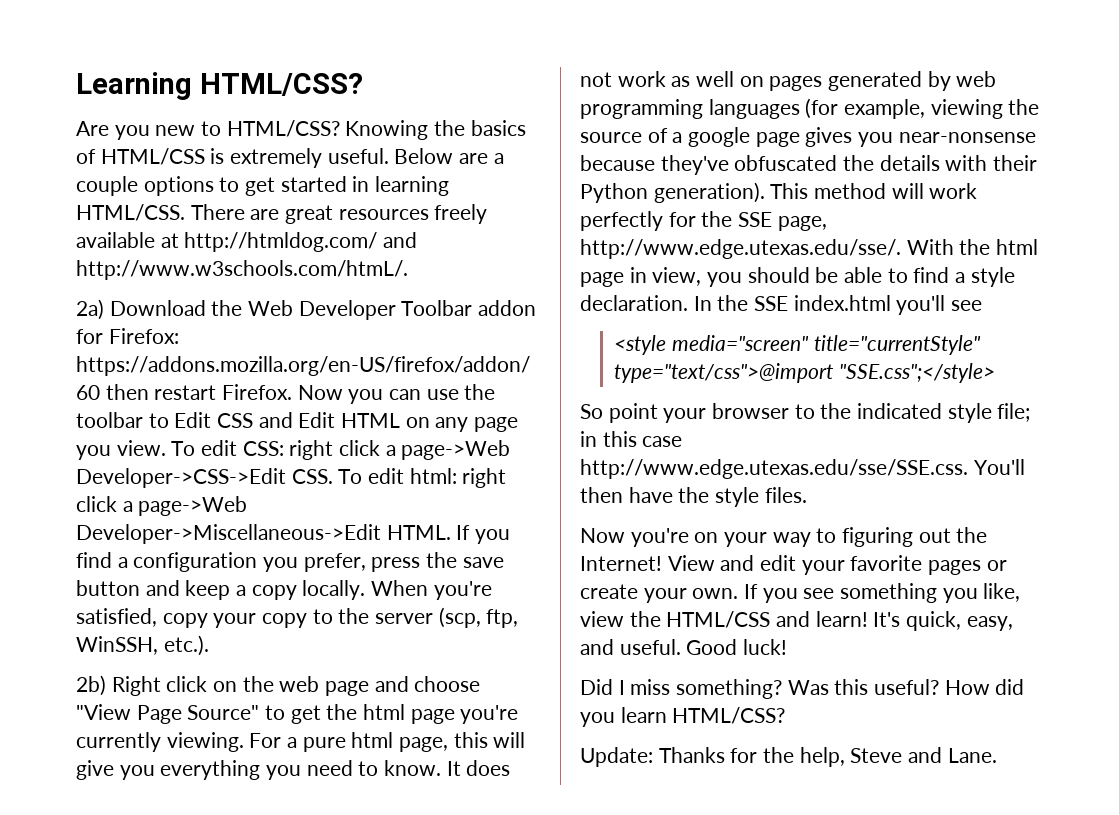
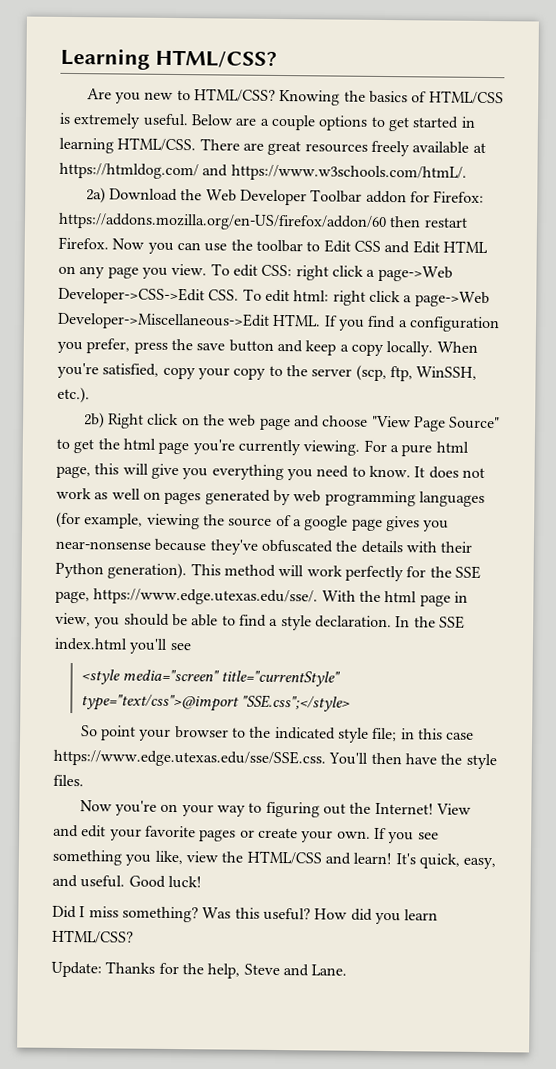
- There are great resources freely available at http://htmldog.com/ and http://www.w3schools.com/htmL/.
+ There are great resources freely available at https://htmldog.com/ and https://www.w3schools.com/htmL/.
- This method will work perfectly for the SSE page, http://www.edge.utexas.edu/sse/. With the html page in view, you should be able to find a style declaration.
+ This method will work perfectly for the SSE page, https://www.edge.utexas.edu/sse/. With the html page in view, you should be able to find a style declaration.
- So point your browser to the indicated style file; in this case http://www.edge.utexas.edu/sse/SSE.css. You'll then have the style files.
+ So point your browser to the indicated style file; in this case https://www.edge.utexas.edu/sse/SSE.css. You'll then have the style files.

